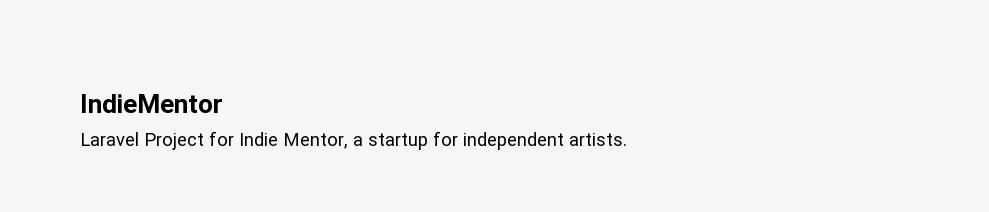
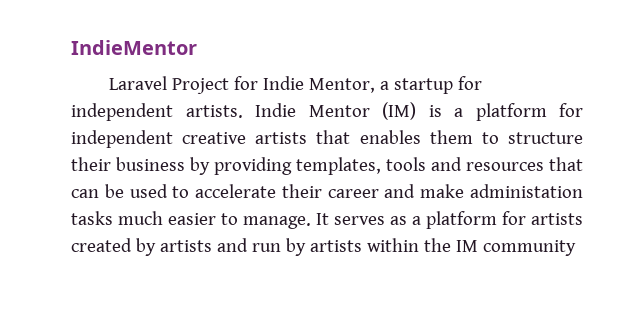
+ Indie Mentor (IM) is a platform for independent creative artists that enables them to structure their business by providing templates, tools and resources that can be used to accelerate their career and make administation tasks much easier to manage. It serves as a platform for artists created by artists and run by artists within the IM community

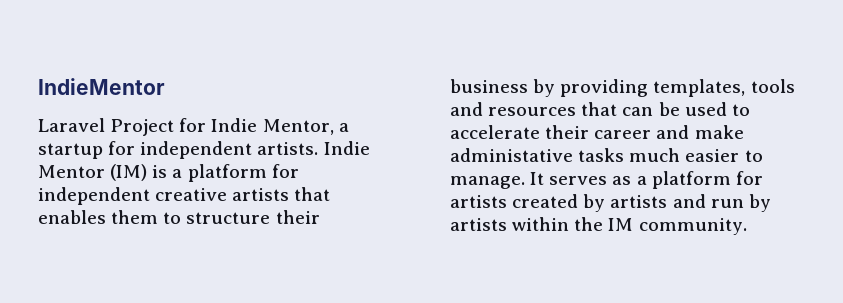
- Indie Mentor (IM) is a platform for independent creative artists that enables them to structure their business by providing templates, tools and resources that can be used to accelerate their career and make administation tasks much easier to manage.
+ Indie Mentor (IM) is a platform for independent creative artists that enables them to structure their business by providing templates, tools and resources that can be used to accelerate their career and make administative tasks much easier to manage.
- It serves as a platform for artists created by artists and run by artists within the IM community
+ It serves as a platform for artists created by artists and run by artists within the IM community.

